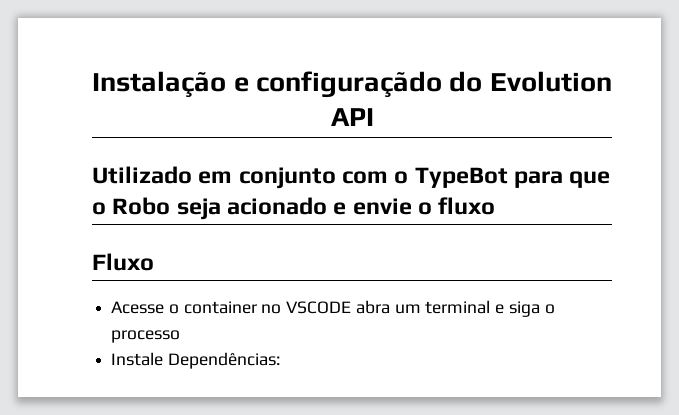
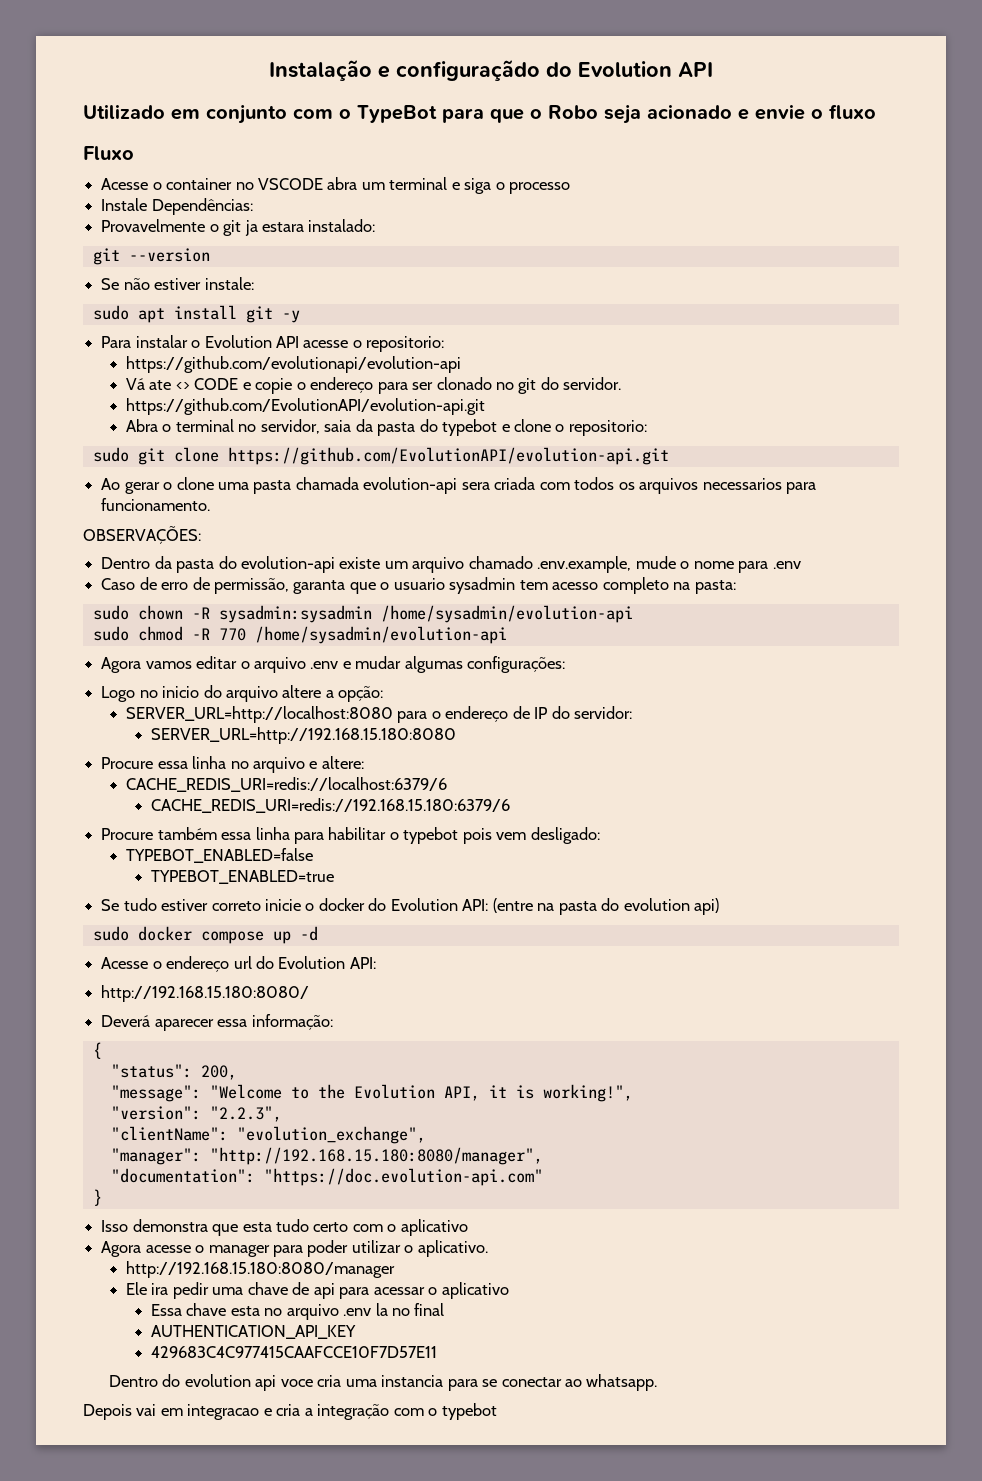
+ Provavelmente o git ja estara instalado:
+ git --version
+ Se não estiver instale:
+ sudo apt install git -y
+ Para instalar o Evolution API acesse o repositorio:
+ https://github.com/evolutionapi/evolution-api
+ Vá ate <> CODE e copie o endereço para ser clonado no git do servidor.
+ https://github.com/EvolutionAPI/evolution-api.git
+ Abra o terminal no servidor, saia da pasta do typebot e clone o repositorio:
+ sudo git clone https://github.com/EvolutionAPI/evolution-api.git
+ Ao gerar o clone uma pasta chamada evolution-api sera criada com todos os arquivos necessarios para funcionamento.
+ OBSERVAÇÕES:
+ Dentro da pasta do evolution-api existe um arquivo chamado .env.example, mude o nome para .env
+ Caso de erro de permissão, garanta que o usuario sysadmin tem acesso completo na pasta:
+ sudo chown -R sysadmin:sysadmin /home/sysadmin/evolution-api
+ sudo chmod -R 770 /home/sysadmin/evolution-api
+ Agora vamos editar o arquivo .env e mudar algumas configurações:
+ Logo no inicio do arquivo altere a opção:
+ SERVER_URL=http://localhost:8080 para o endereço de IP do servidor:
+ SERVER_URL=http://192.168.15.180:8080
+ Procure essa linha no arquivo e altere:
+ CACHE_REDIS_URI=redis://localhost:6379/6
+ CACHE_REDIS_URI=redis://192.168.15.180:6379/6
+ Procure também essa linha para habilitar o typebot pois vem desligado:
+ TYPEBOT_ENABLED=false
+ TYPEBOT_ENABLED=true
+ Se tudo estiver correto inicie o docker do Evolution API: (entre na pasta do evolution api)
+ sudo docker compose up -d
+ Acesse o endereço url do Evolution API:
+ http://192.168.15.180:8080/
+ Deverá aparecer essa informação:
+ {
+ "status": 200,
+ "message": "Welcome to the Evolution API, it is working!",
+ "version": "2.2.3",
+ "clientName": "evolution_exchange",
+ "manager": "http://192.168.15.180:8080/manager",
+ "documentation": "https://doc.evolution-api.com"
+ }
+ Isso demonstra que esta tudo certo com o aplicativo
+ Agora acesse o manager para poder utilizar o aplicativo.
+ http://192.168.15.180:8080/manager
+ Ele ira pedir uma chave de api para acessar o aplicativo
+ Essa chave esta no arquivo .env la no final
+ AUTHENTICATION_API_KEY
+ 429683C4C977415CAAFCCE10F7D57E11
+ Dentro do evolution api voce cria uma instancia para se conectar ao whatsapp.
+ Depois vai em integracao e cria a integração com o typebot

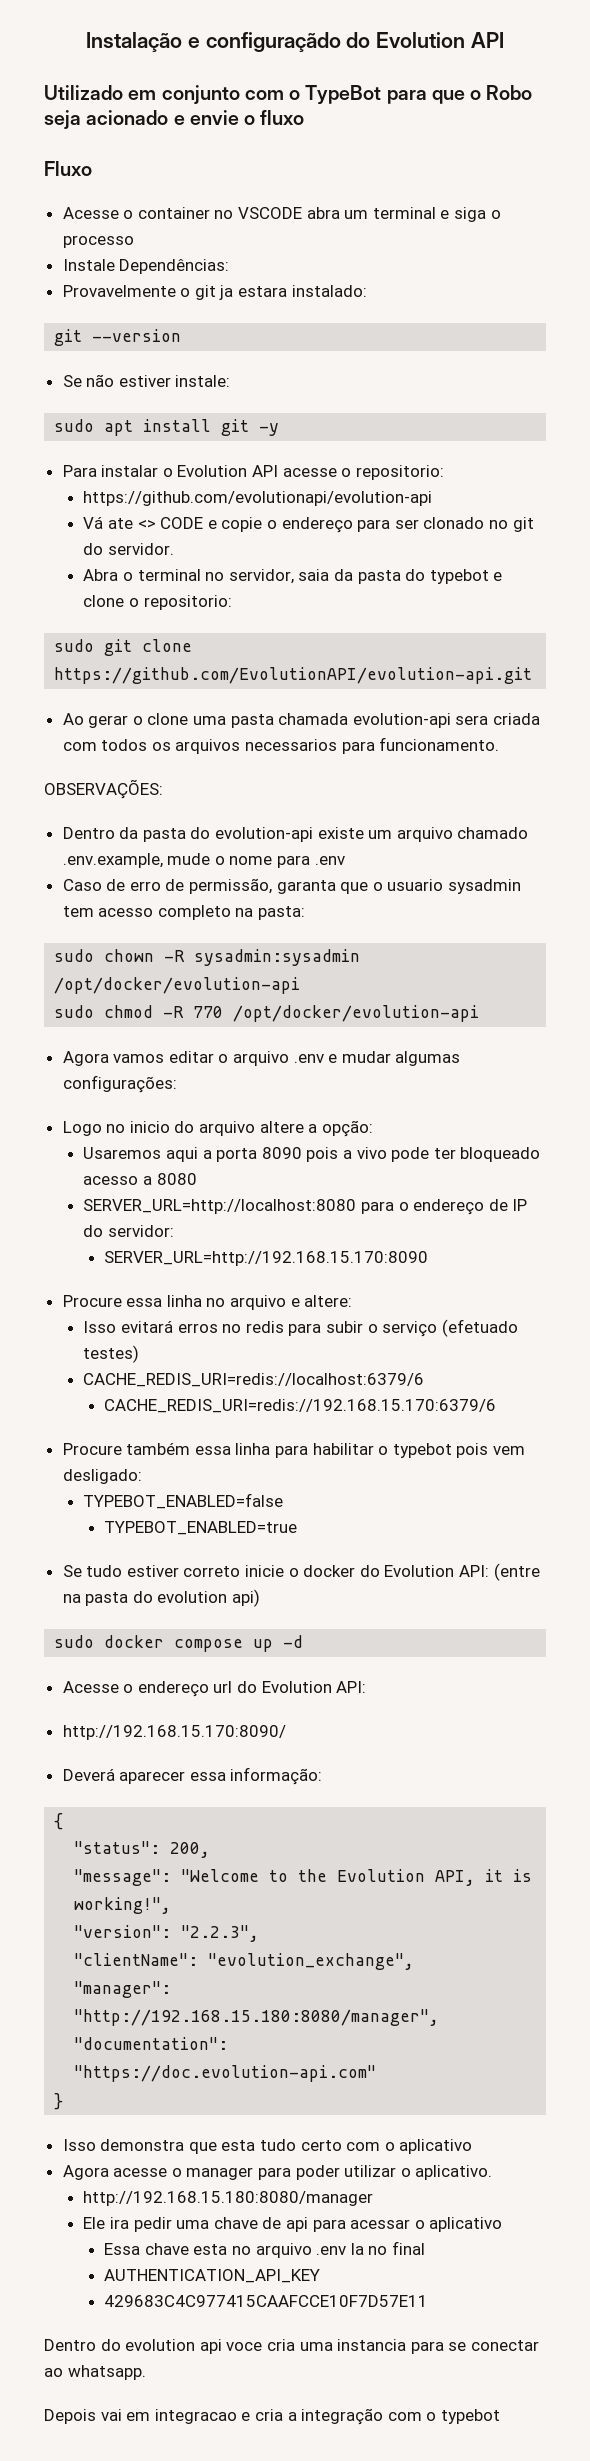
  Vá ate <> CODE e copie o endereço para ser clonado no git do servidor.
- https://github.com/EvolutionAPI/evolution-api.git
- sudo chown -R sysadmin:sysadmin /home/sysadmin/evolution-api
+ sudo chown -R sysadmin:sysadmin /opt/docker/evolution-api
- sudo chmod -R 770 /home/sysadmin/evolution-api
+ sudo chmod -R 770 /opt/docker/evolution-api
+ Usaremos aqui a porta 8090 pois a vivo pode ter bloqueado acesso a 8080
- SERVER_URL=http://192.168.15.180:8080
+ SERVER_URL=http://192.168.15.170:8090
+ Isso evitará erros no redis para subir o serviço (efetuado testes)
- CACHE_REDIS_URI=redis://192.168.15.180:6379/6
+ CACHE_REDIS_URI=redis://192.168.15.170:6379/6
- http://192.168.15.180:8080/
+ http://192.168.15.170:8090/

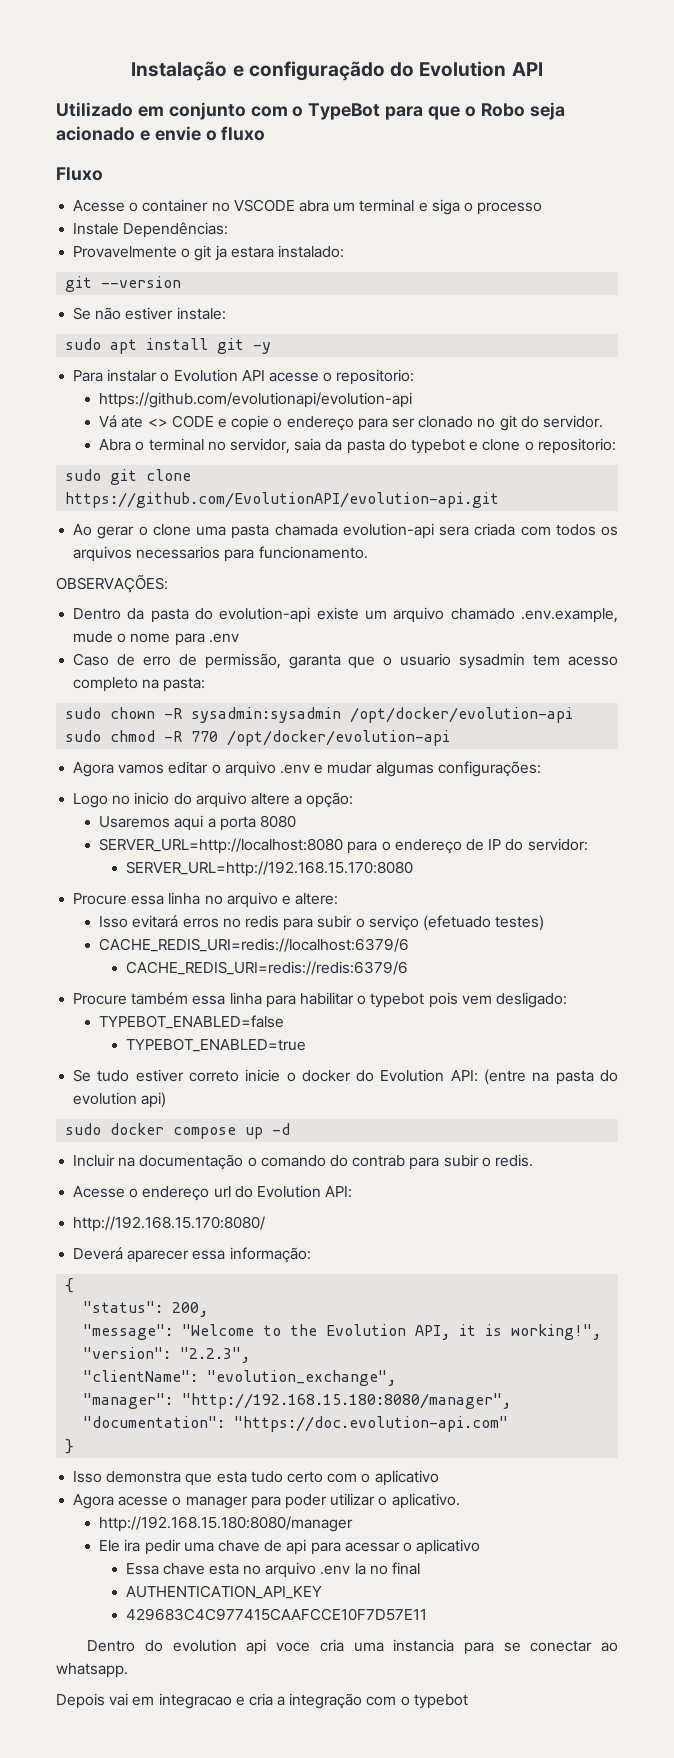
- Usaremos aqui a porta 8090 pois a vivo pode ter bloqueado acesso a 8080
+ Usaremos aqui a porta 8080
- SERVER_URL=http://192.168.15.170:8090
+ SERVER_URL=http://192.168.15.170:8080
- CACHE_REDIS_URI=redis://192.168.15.170:6379/6
+ CACHE_REDIS_URI=redis://redis:6379/6
+ Incluir na documentação o comando do contrab para subir o redis.
- http://192.168.15.170:8090/
+ http://192.168.15.170:8080/

